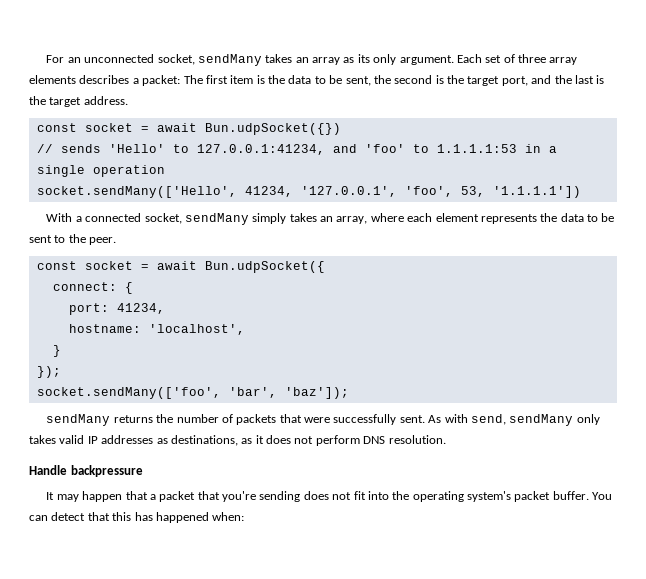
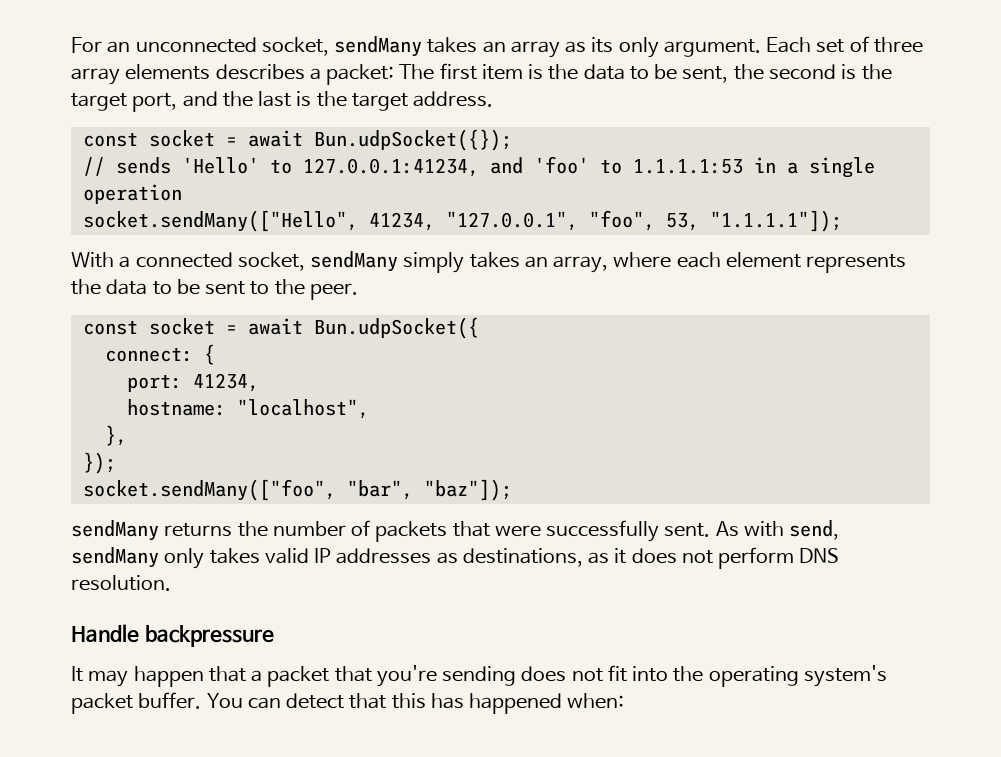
- const socket = await Bun.udpSocket({})
+ const socket = await Bun.udpSocket({});
- socket.sendMany(['Hello', 41234, '127.0.0.1', 'foo', 53, '1.1.1.1'])
+ socket.sendMany(["Hello", 41234, "127.0.0.1", "foo", 53, "1.1.1.1"]);
- hostname: 'localhost',
- }
+ hostname: "localhost",
+ },
- socket.sendMany(['foo', 'bar', 'baz']);
+ socket.sendMany(["foo", "bar", "baz"]);

